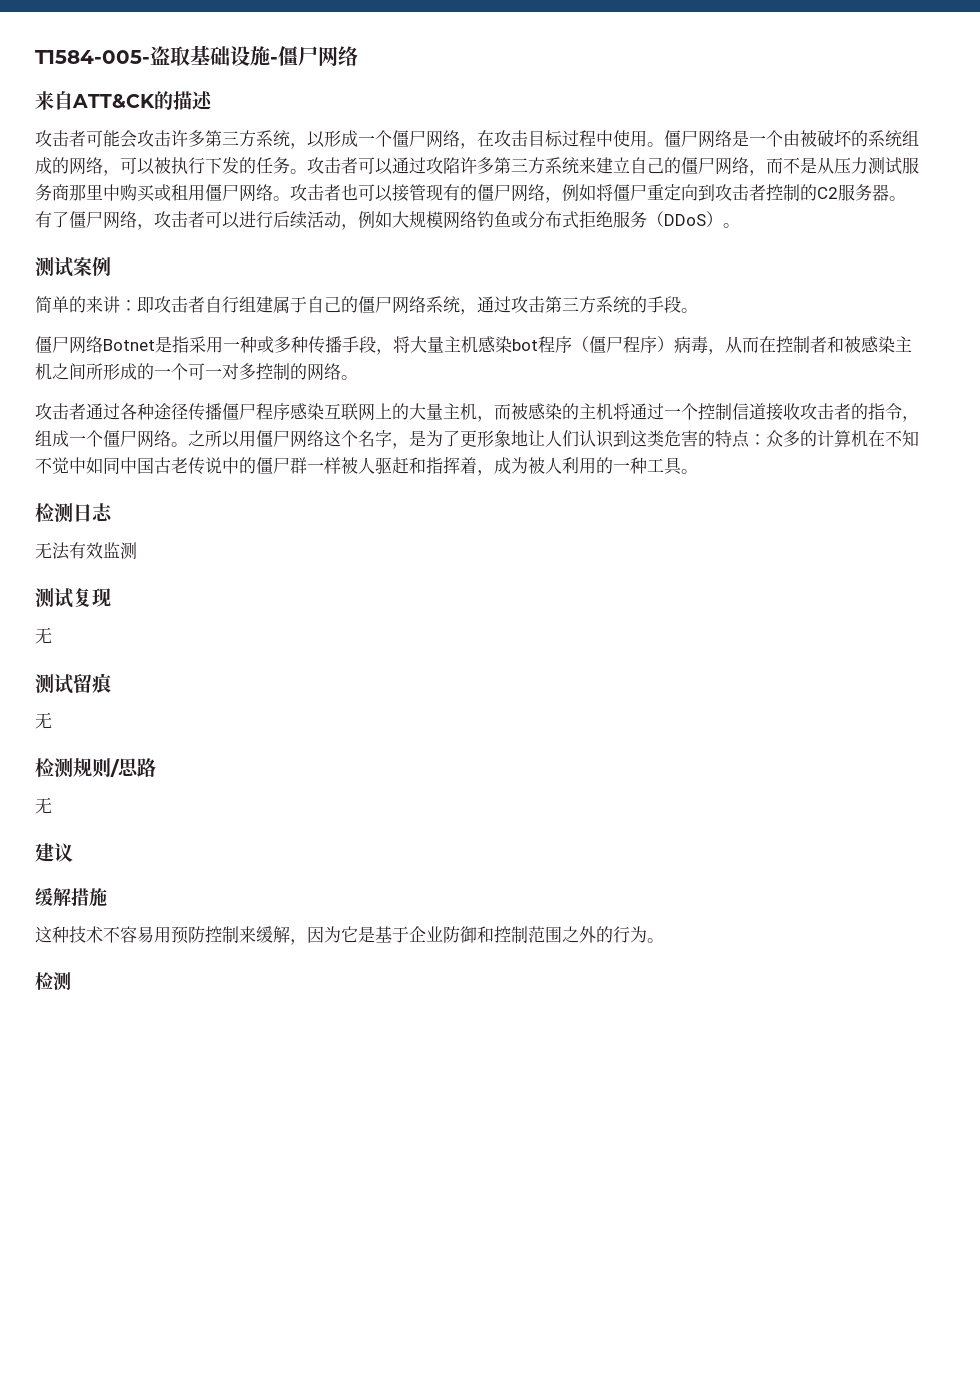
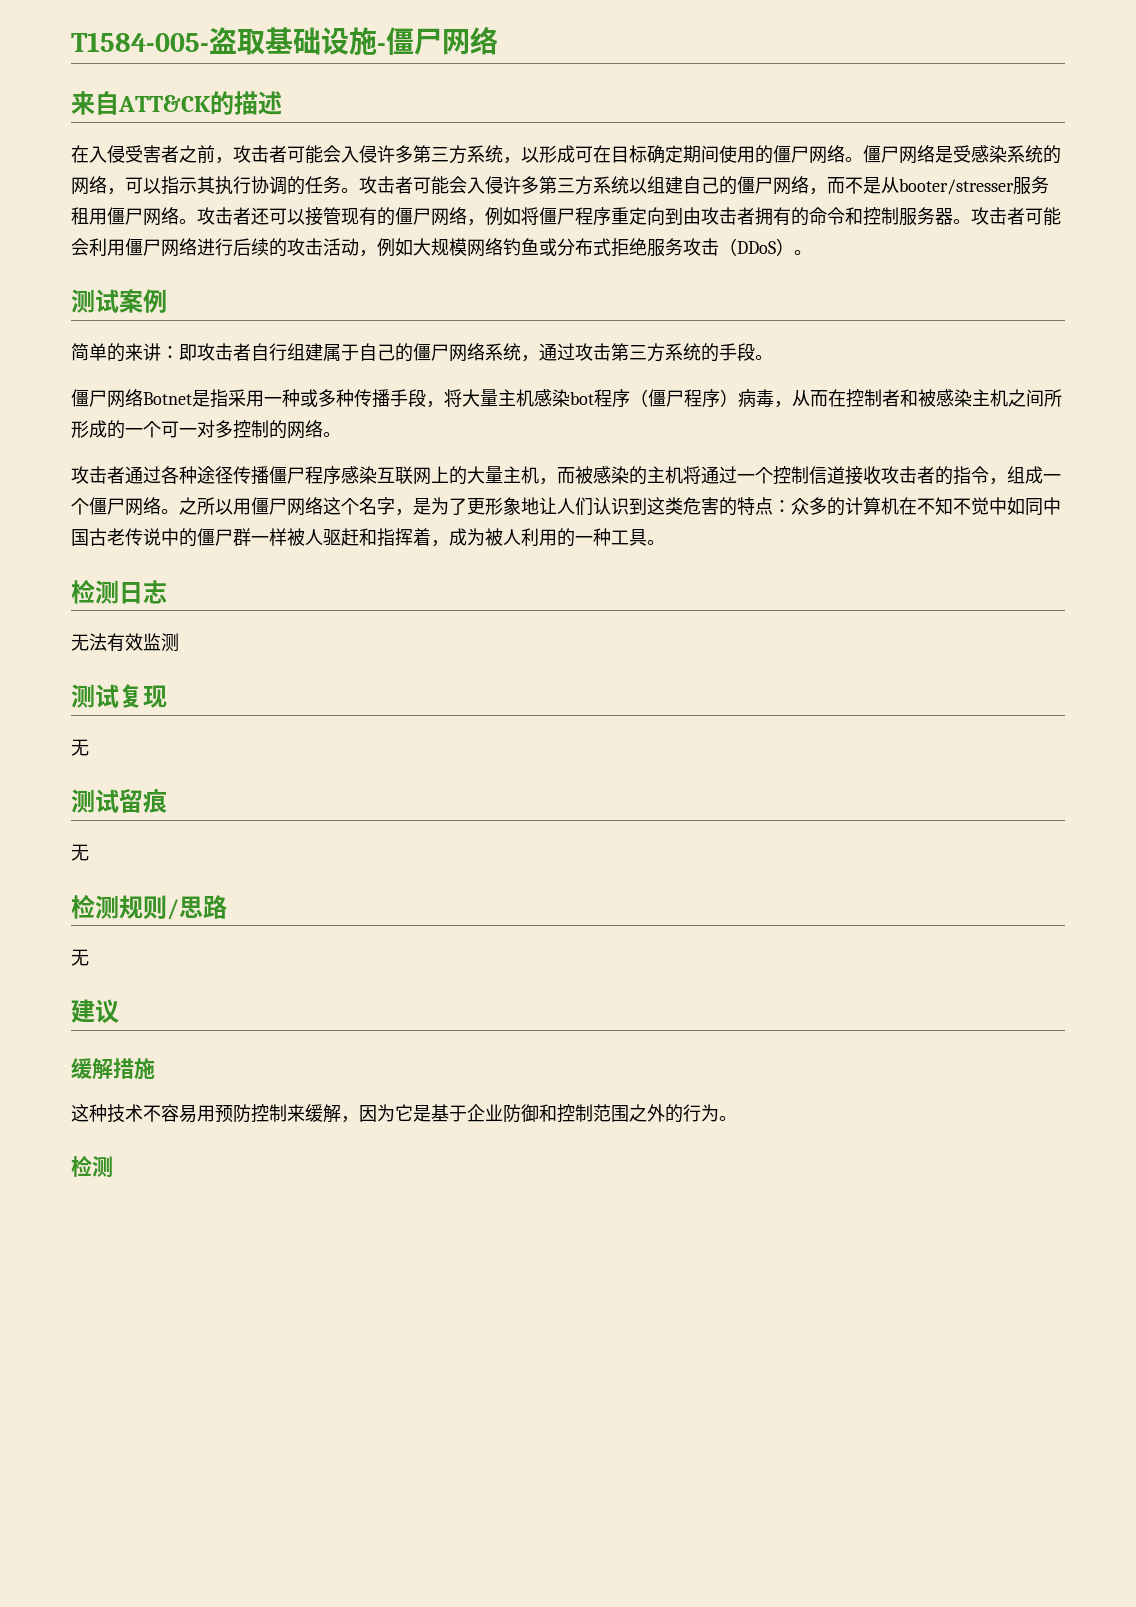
- 攻击者可能会攻击许多第三方系统，以形成一个僵尸网络，在攻击目标过程中使用。僵尸网络是一个由被破坏的系统组成的网络，可以被执行下发的任务。
+ 在入侵受害者之前，攻击者可能会入侵许多第三方系统，以形成可在目标确定期间使用的僵尸网络。僵尸网络是受感染系统的网络，可以指示其执行协调的任务。
- 攻击者可以通过攻陷许多第三方系统来建立自己的僵尸网络，而不是从压力测试服务商那里中购买或租用僵尸网络。
+ 攻击者可能会入侵许多第三方系统以组建自己的僵尸网络，而不是从booter/stresser服务租用僵尸网络。
- 攻击者也可以接管现有的僵尸网络，例如将僵尸重定向到攻击者控制的C2服务器。有了僵尸网络，攻击者可以进行后续活动，例如大规模网络钓鱼或分布式拒绝服务（DDoS）。
+ 攻击者还可以接管现有的僵尸网络，例如将僵尸程序重定向到由攻击者拥有的命令和控制服务器。攻击者可能会利用僵尸网络进行后续的攻击活动，例如大规模网络钓鱼或分布式拒绝服务攻击（DDoS）。

